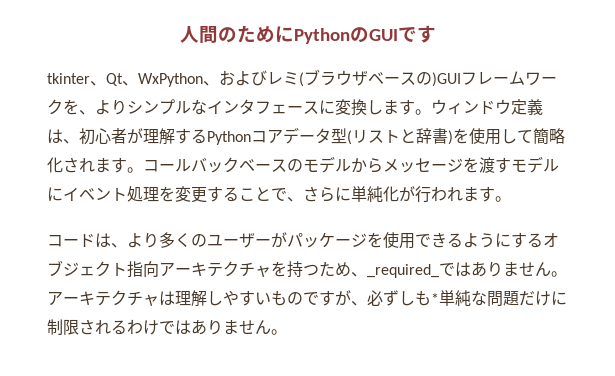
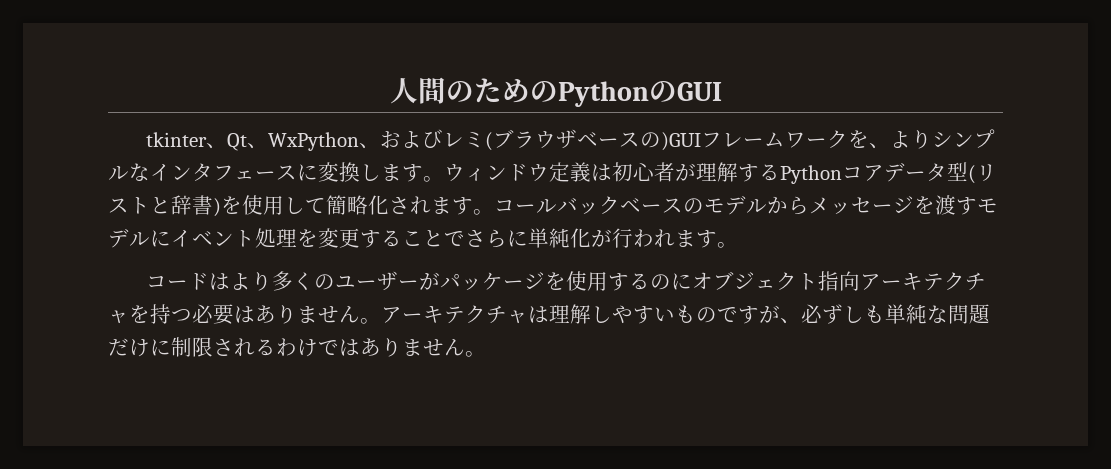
- 人間のためにPythonのGUIです
+ 人間のためのPythonのGUI
- ウィンドウ定義は、初心者が理解するPythonコアデータ型(リストと辞書)を使用して簡略化されます。
+ ウィンドウ定義は初心者が理解するPythonコアデータ型(リストと辞書)を使用して簡略化されます。
- コールバックベースのモデルからメッセージを渡すモデルにイベント処理を変更することで、さらに単純化が行われます。
+ コールバックベースのモデルからメッセージを渡すモデルにイベント処理を変更することでさらに単純化が行われます。
- コードは、より多くのユーザーがパッケージを使用できるようにするオブジェクト指向アーキテクチャを持つため、_required_ではありません。
+ コードはより多くのユーザーがパッケージを使用するのにオブジェクト指向アーキテクチャを持つ必要はありません。
- アーキテクチャは理解しやすいものですが、必ずしも*単純な問題だけに制限されるわけではありません。
+ アーキテクチャは理解しやすいものですが、必ずしも単純な問題だけに制限されるわけではありません。

